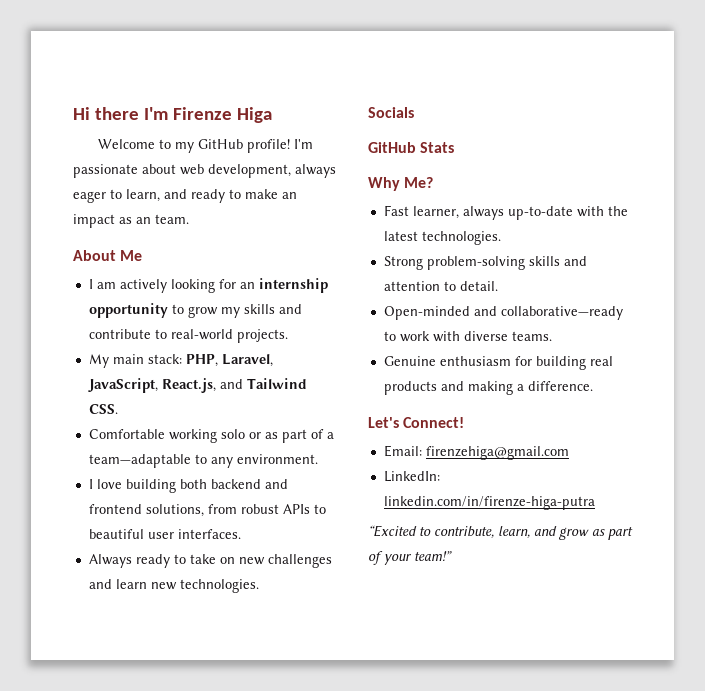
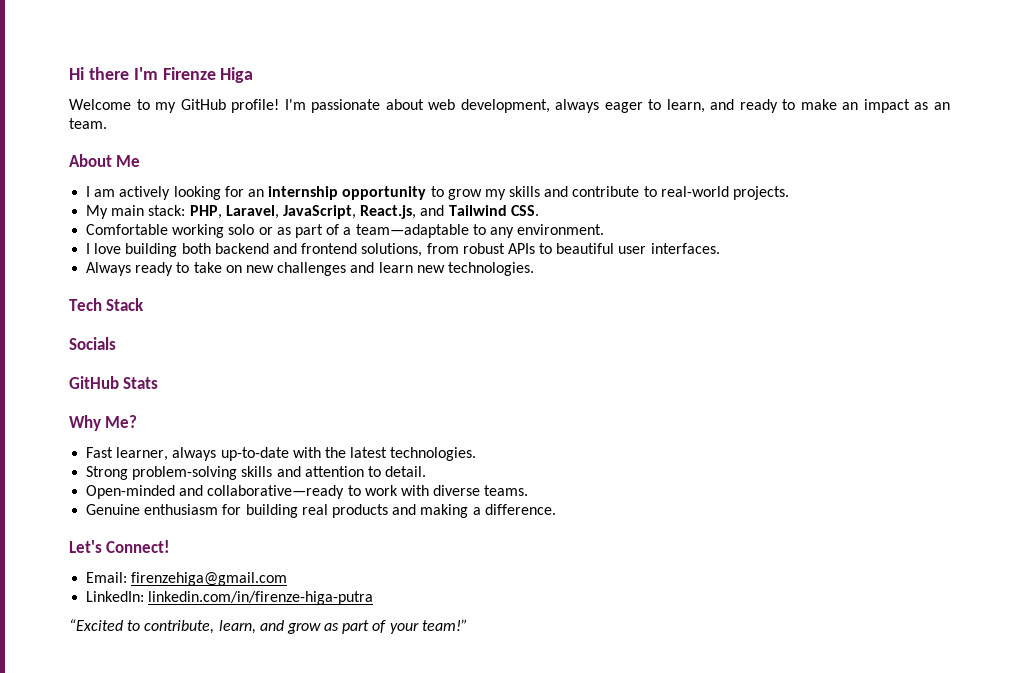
+ Tech Stack

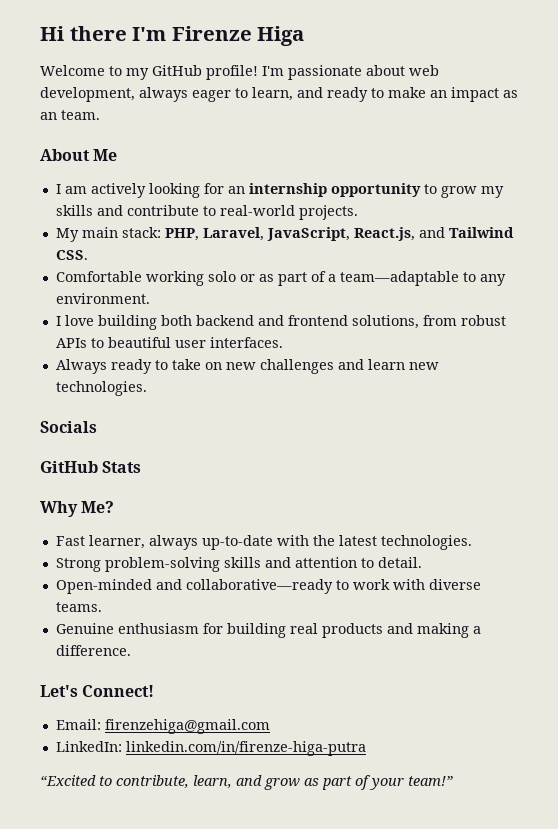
- Tech Stack

